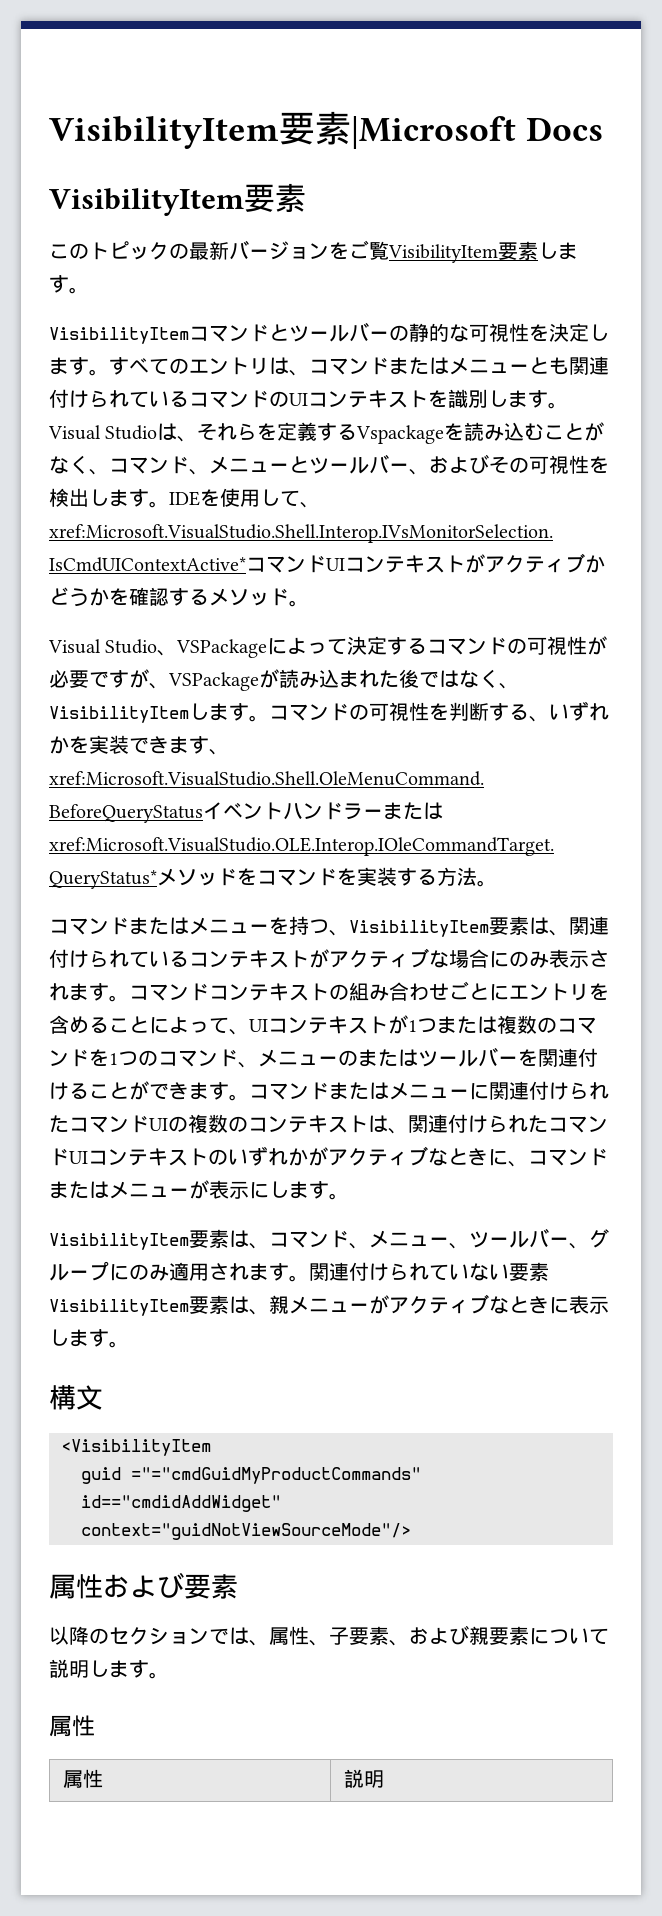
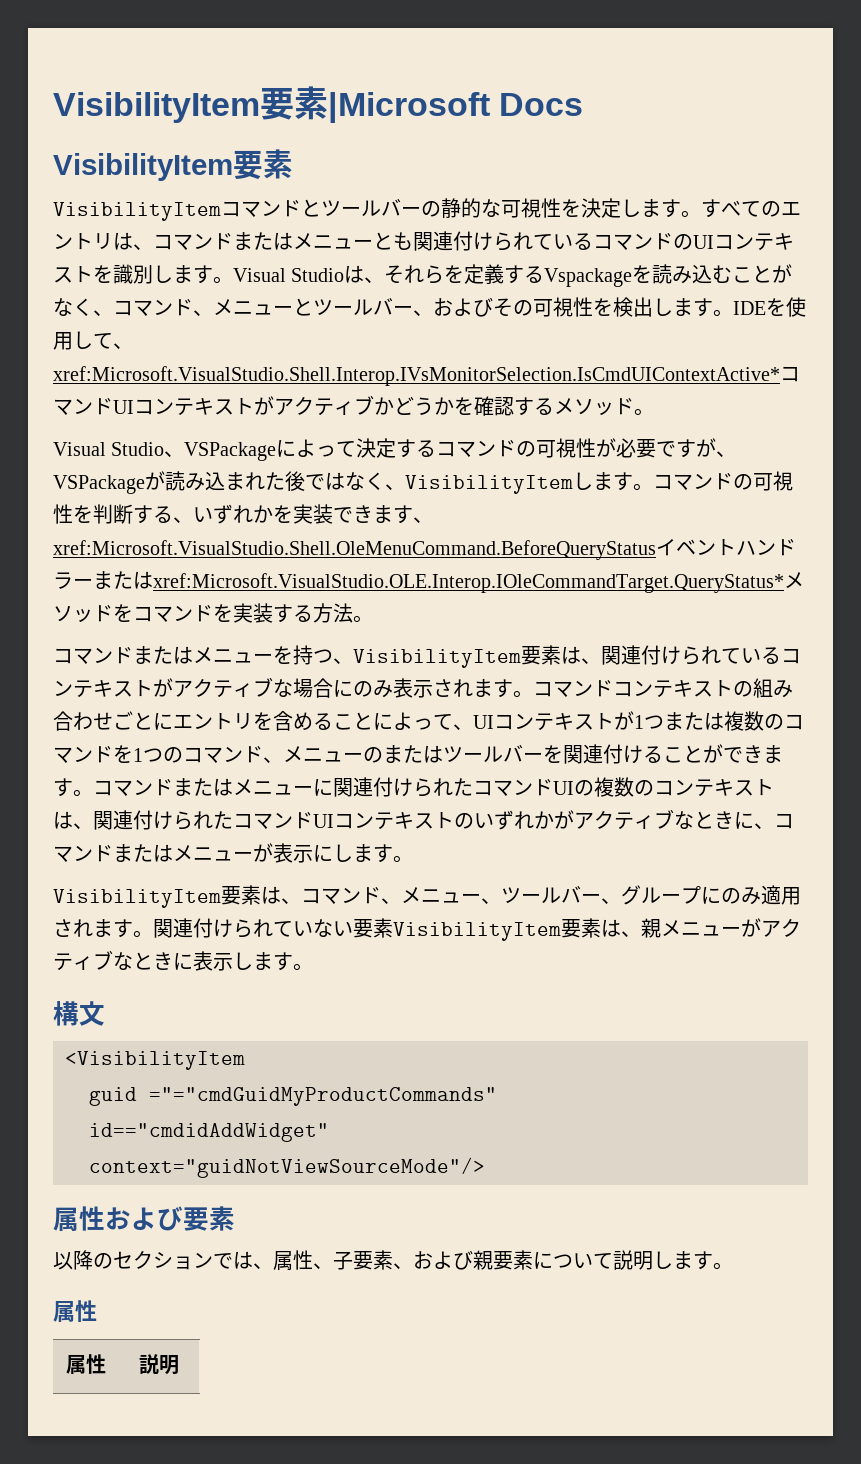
- このトピックの最新バージョンをご覧VisibilityItem要素します。

